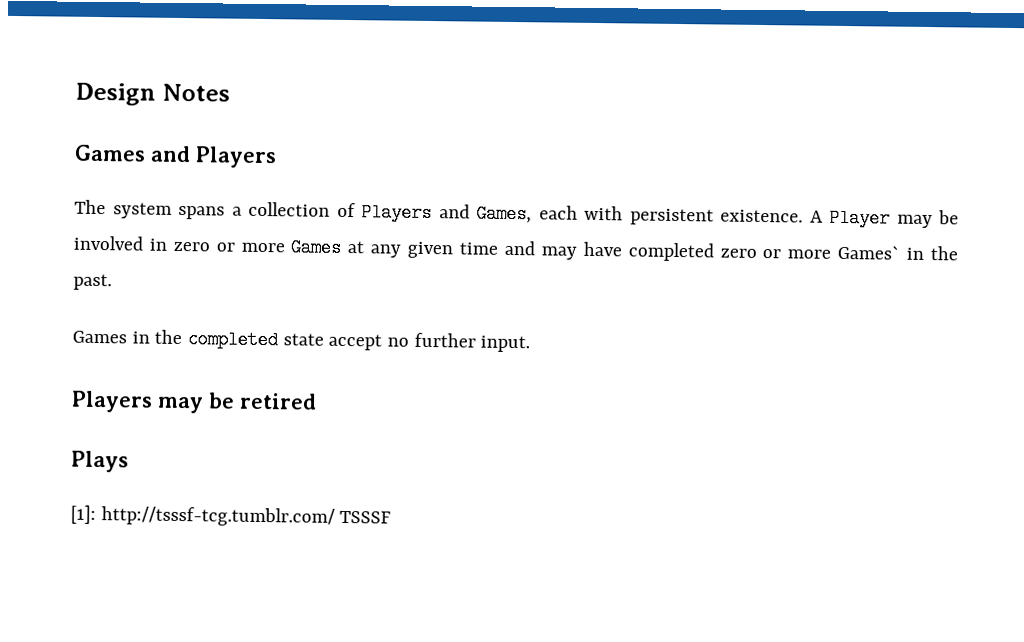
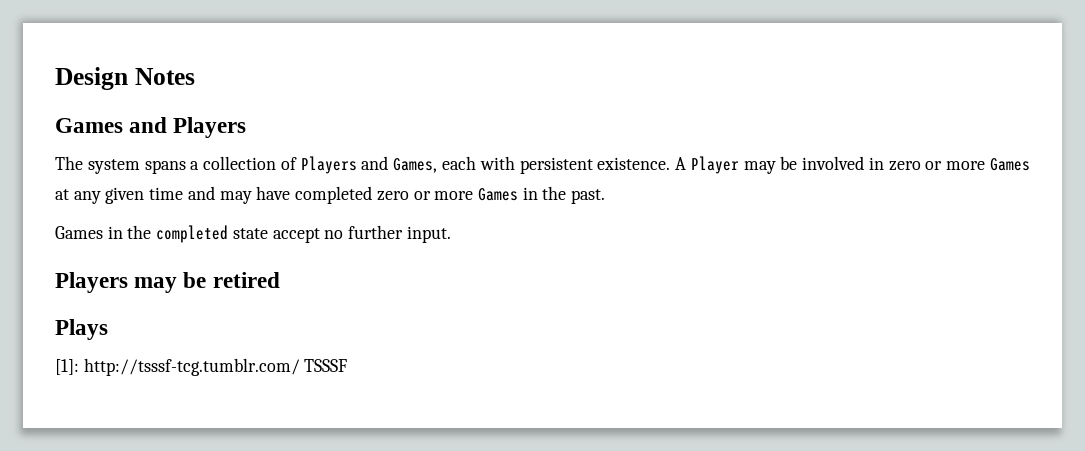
- A Player may be involved in zero or more Games at any given time and may have completed zero or more Games` in the past.
+ A Player may be involved in zero or more Games at any given time and may have completed zero or more Games in the past.

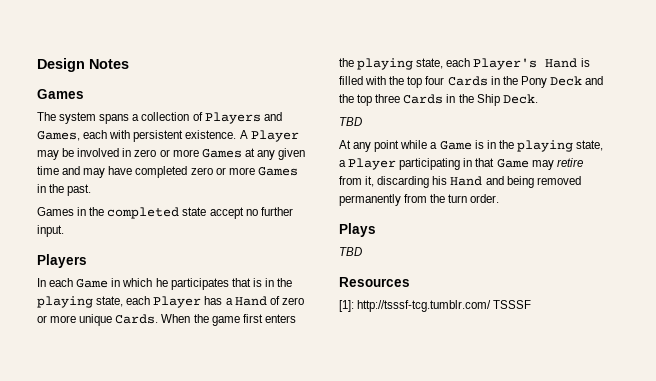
  Design Notes
- Games and Players
+ Games
  Games in the completed state accept no further input.
- Players may be retired
+ Players
+ In each Game in which he participates that is in the playing state, each Player has a Hand of zero or more unique Cards. When the game first enters the playing state, each Player's Hand is filled with the top four Cards in the Pony Deck and the top three Cards in the Ship Deck.
+ TBD
+ At any point while a Game is in the playing state, a Player participating in that Game may retire from it, discarding his Hand and being removed permanently from the turn order.
  Plays
+ TBD
+ Resources

